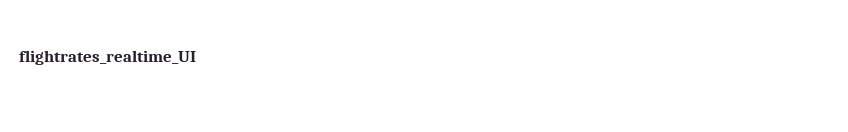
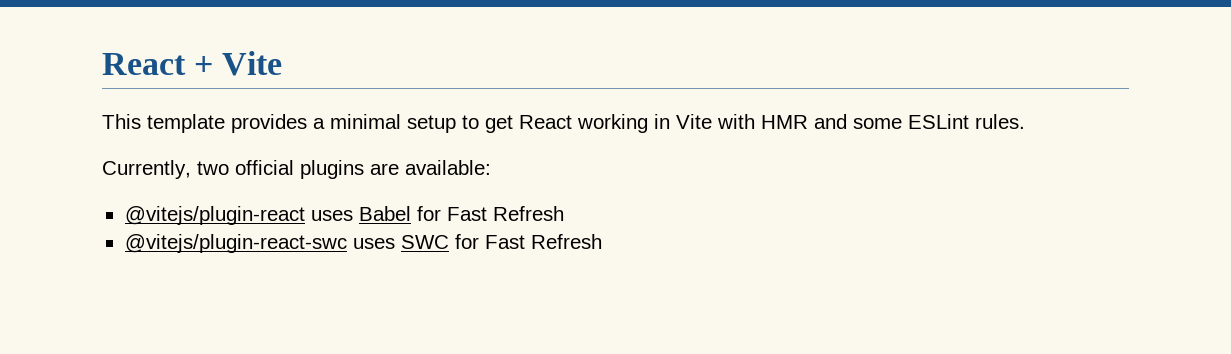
- flightrates_realtime_UI
+ React + Vite
+ This template provides a minimal setup to get React working in Vite with HMR and some ESLint rules.
+ Currently, two official plugins are available:
+ @vitejs/plugin-react uses Babel for Fast Refresh
+ @vitejs/plugin-react-swc uses SWC for Fast Refresh

